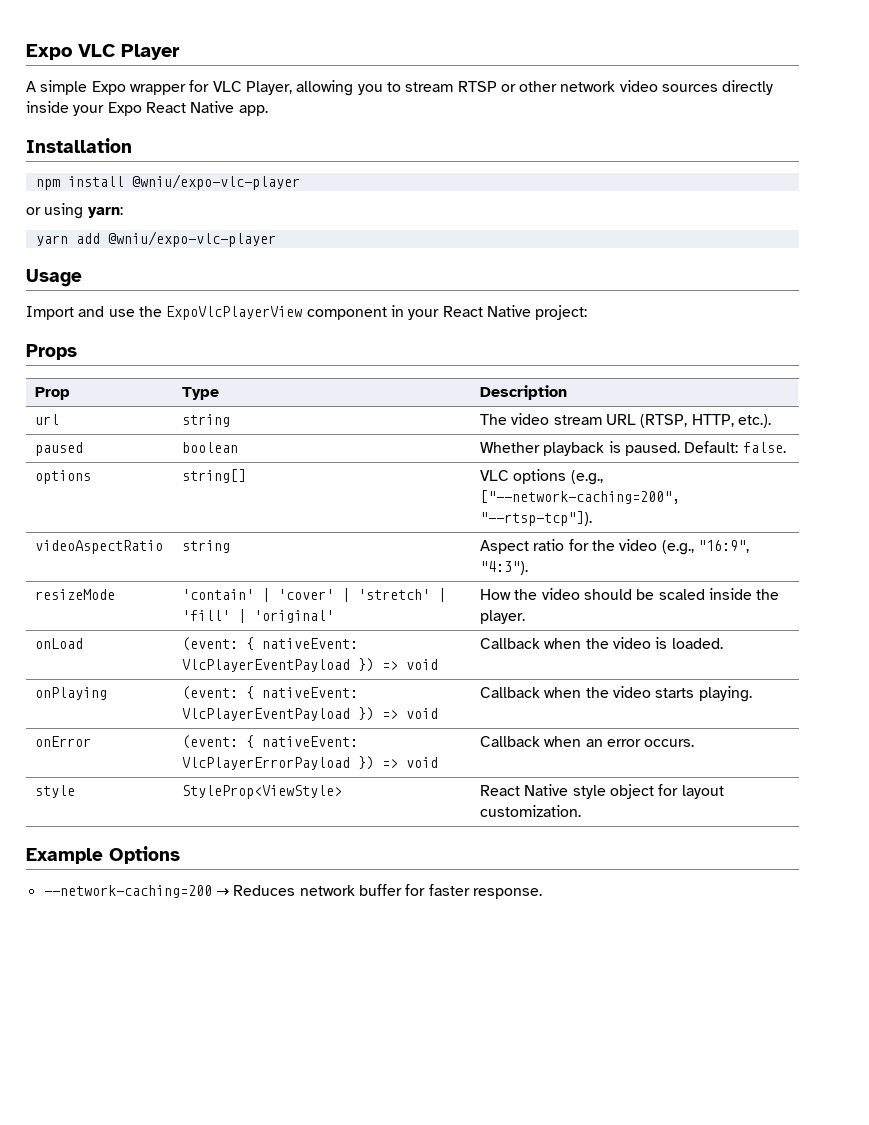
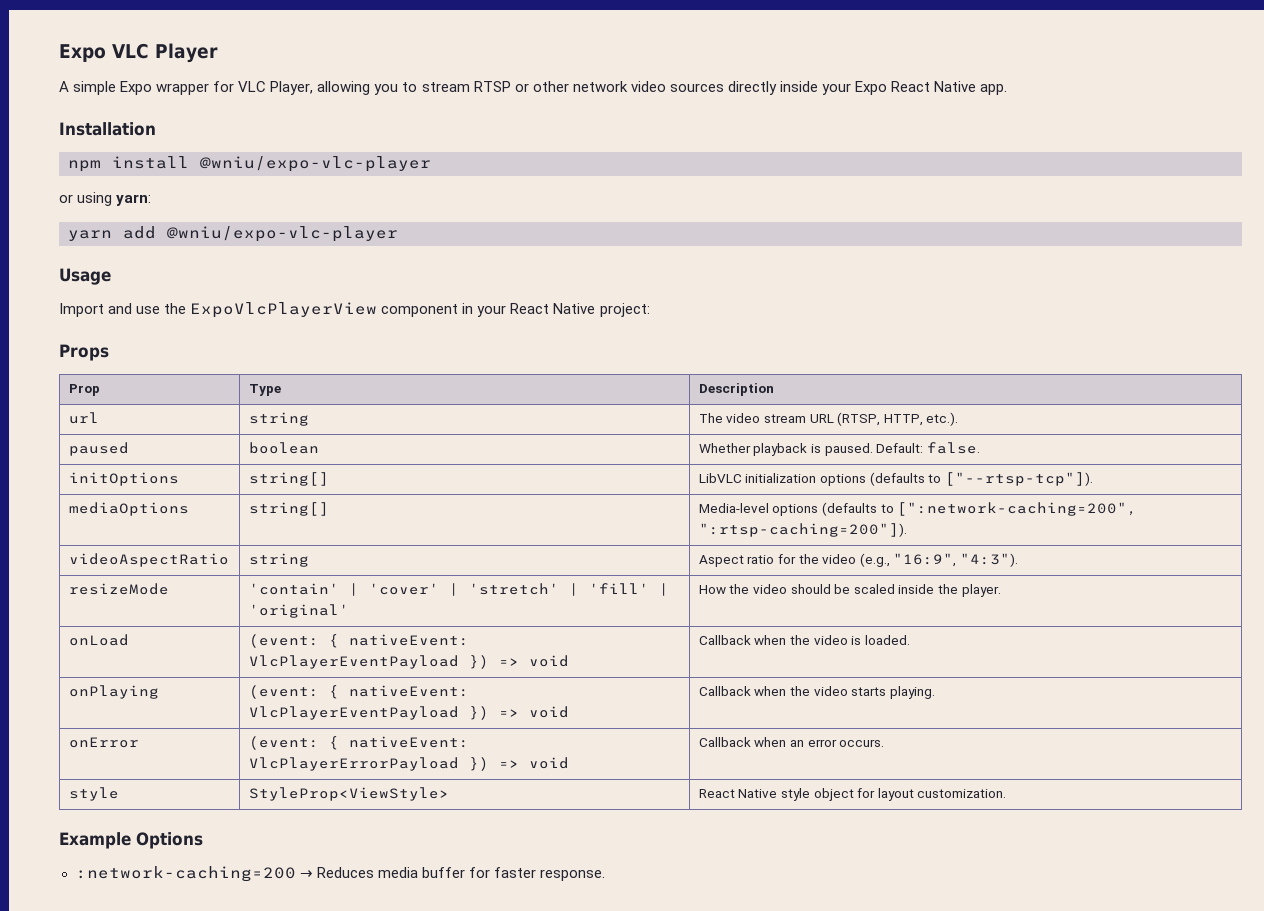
- options | string[] | VLC options (e.g., ["--network-caching=200", "--rtsp-tcp"]).
+ initOptions | string[] | LibVLC initialization options (defaults to ["--rtsp-tcp"]).
+ mediaOptions | string[] | Media-level options (defaults to [":network-caching=200", ":rtsp-caching=200"]).
- --network-caching=200 → Reduces network buffer for faster response.
+ :network-caching=200 → Reduces media buffer for faster response.

